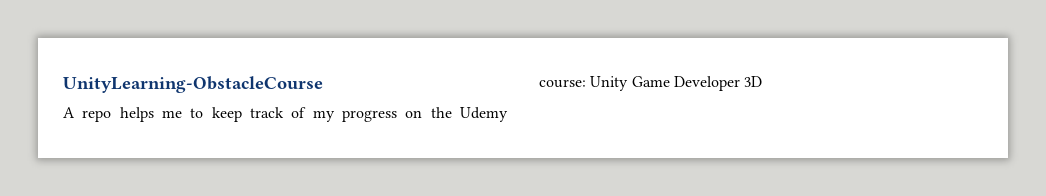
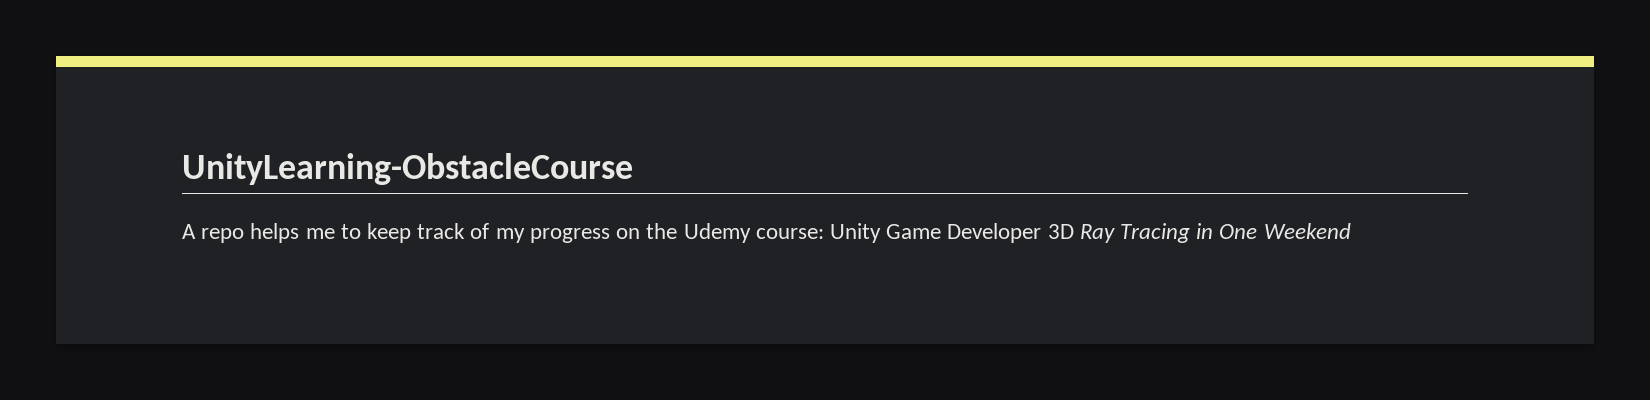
- A repo helps me to keep track of my progress on the Udemy course: Unity Game Developer 3D
+ A repo helps me to keep track of my progress on the Udemy course: Unity Game Developer 3D Ray Tracing in One Weekend

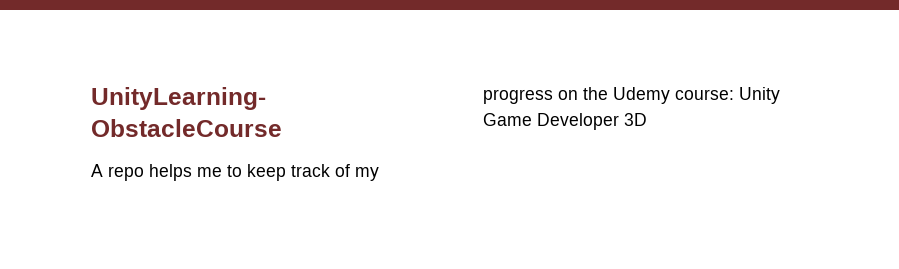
- A repo helps me to keep track of my progress on the Udemy course: Unity Game Developer 3D Ray Tracing in One Weekend
+ A repo helps me to keep track of my progress on the Udemy course: Unity Game Developer 3D

